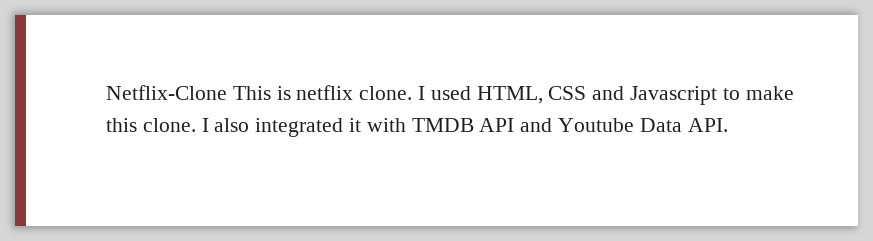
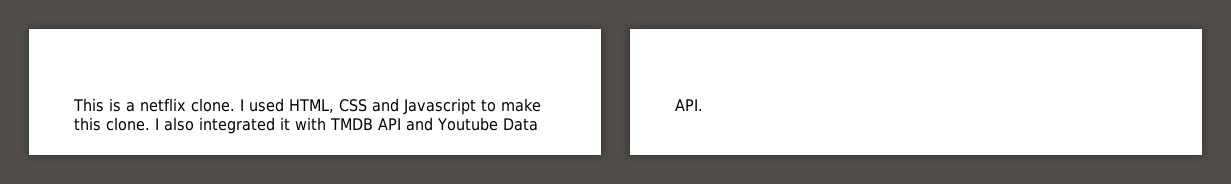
- Netflix-Clone This is netflix clone.
+ This is a netflix clone.

